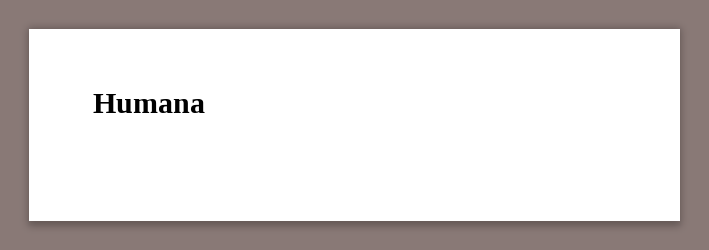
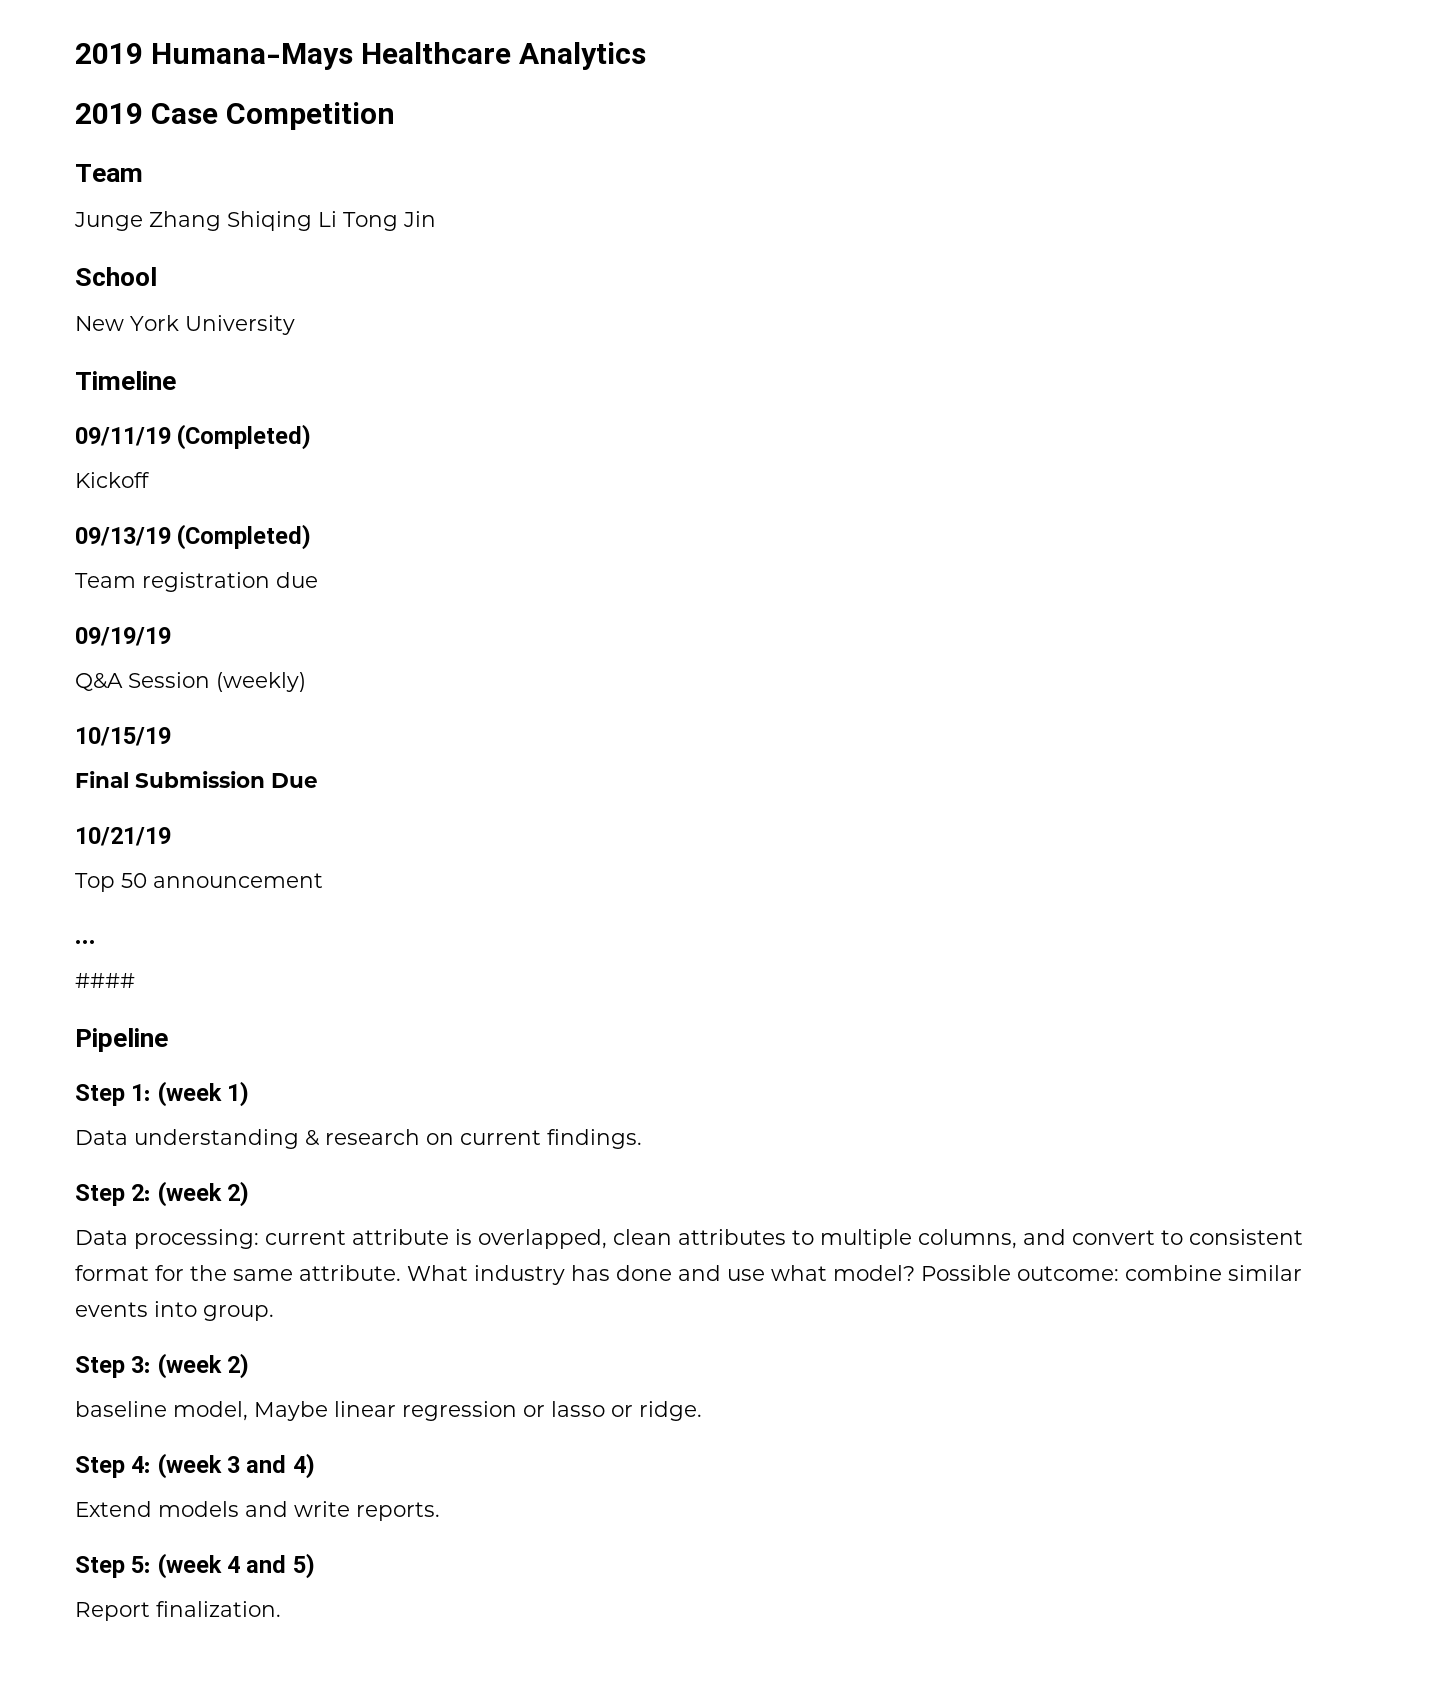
- Humana
+ 2019 Humana-Mays Healthcare Analytics
+ 2019 Case Competition
+ Team
+ Junge Zhang Shiqing Li Tong Jin
+ School
+ New York University
+ Timeline
+ 09/11/19 (Completed)
+ Kickoff
+ 09/13/19 (Completed)
+ Team registration due
+ 09/19/19
+ Q&A Session (weekly)
+ 10/15/19
+ Final Submission Due
+ 10/21/19
+ Top 50 announcement
+ ...
+ ####
+ Pipeline
+ Step 1: (week 1)
+ Data understanding & research on current findings.
+ Step 2: (week 2)
+ Data processing: current attribute is overlapped, clean attributes to multiple columns, and convert to consistent format for the same attribute. What industry has done and use what model? Possible outcome: combine similar events into group.
+ Step 3: (week 2)
+ baseline model, Maybe linear regression or lasso or ridge.
+ Step 4: (week 3 and 4)
+ Extend models and write reports.
+ Step 5: (week 4 and 5)
+ Report finalization.

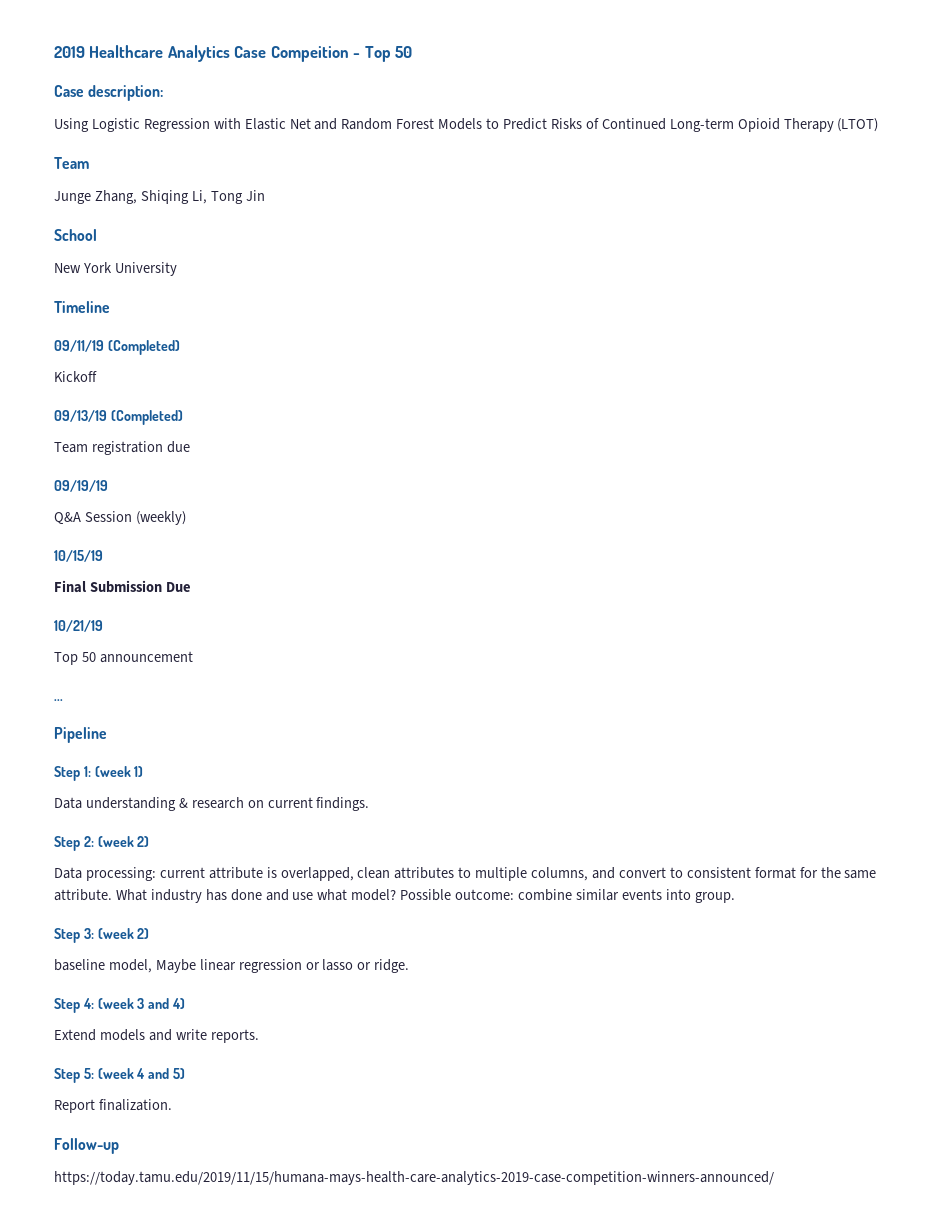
- 2019 Humana-Mays Healthcare Analytics
- 2019 Case Competition
+ 2019 Healthcare Analytics Case Compeition - Top 50
+ Case description:
+ Using Logistic Regression with Elastic Net and Random Forest Models to Predict Risks of Continued Long-term Opioid Therapy (LTOT)
- Junge Zhang Shiqing Li Tong Jin
+ Junge Zhang, Shiqing Li, Tong Jin
- ####
+ Follow-up
+ https://today.tamu.edu/2019/11/15/humana-mays-health-care-analytics-2019-case-competition-winners-announced/

